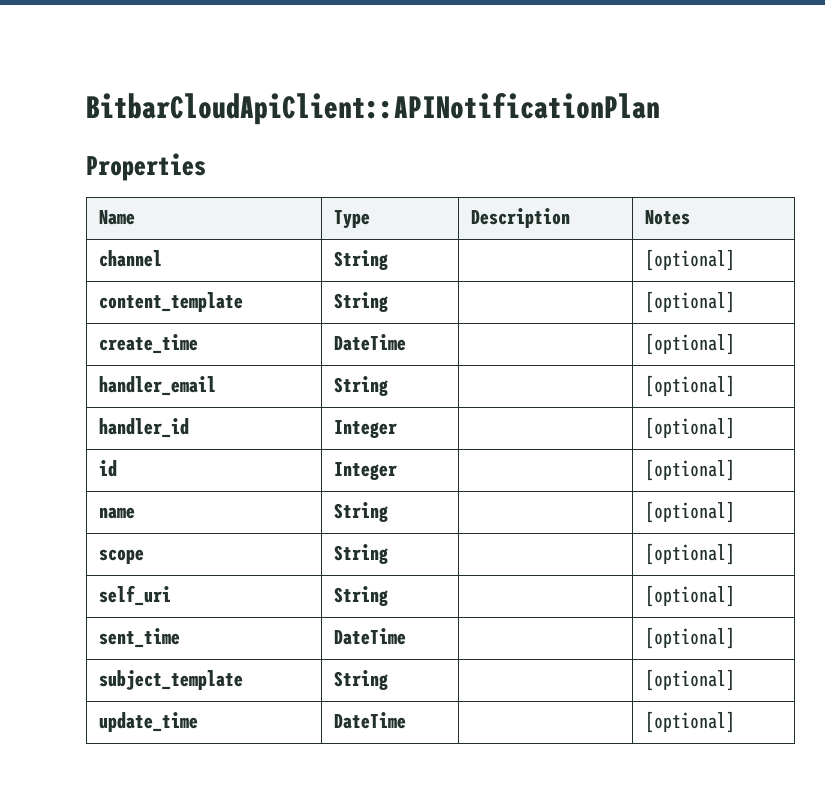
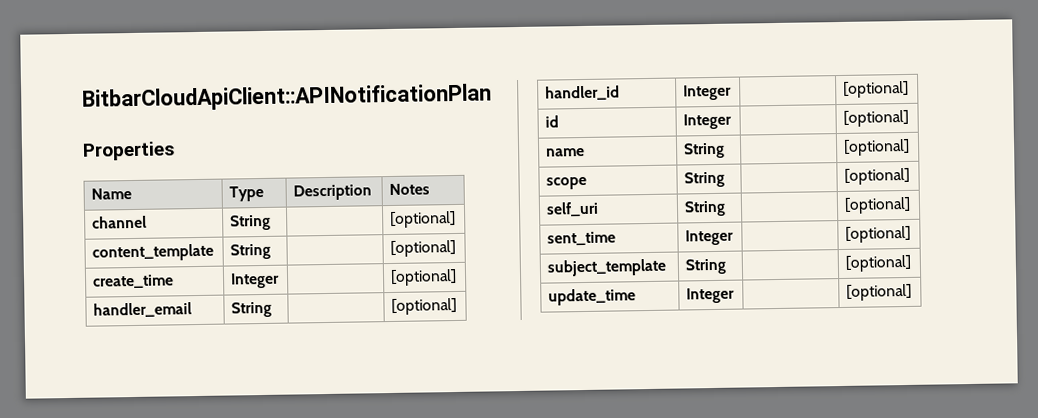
- create_time | DateTime | | [optional]
+ create_time | Integer | | [optional]
- sent_time | DateTime | | [optional]
+ sent_time | Integer | | [optional]
- update_time | DateTime | | [optional]
+ update_time | Integer | | [optional]

